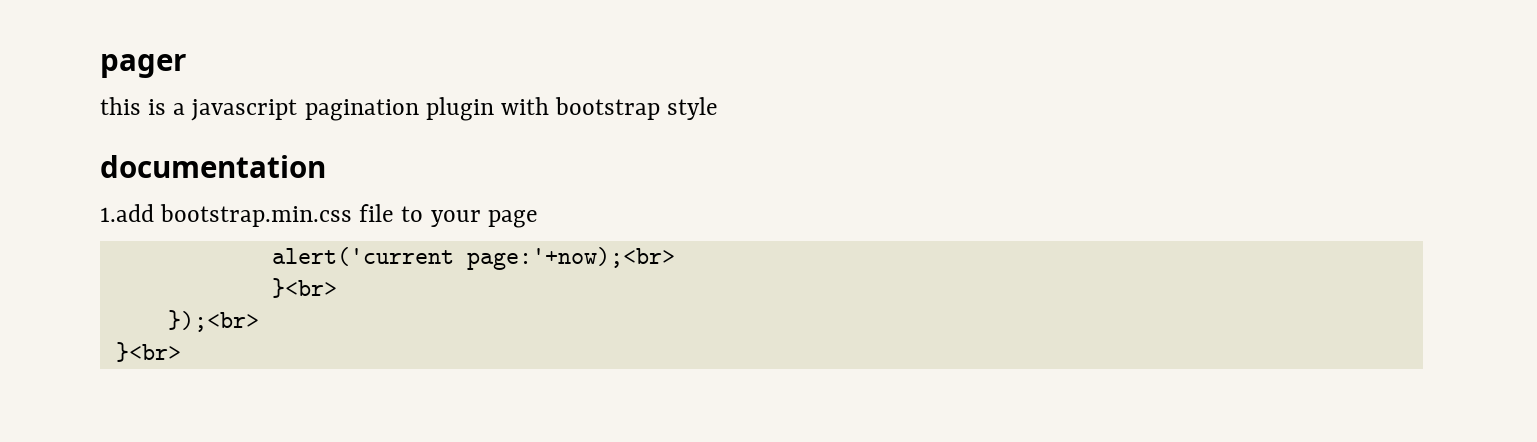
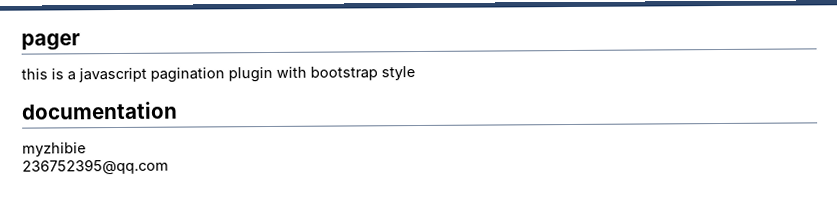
- 1.add bootstrap.min.css file to your page
- alert('current page:'+now);<br>
- }<br>
- });<br>
- }<br>
+ myzhibie
+ 236752395@qq.com

